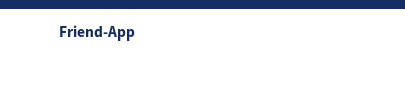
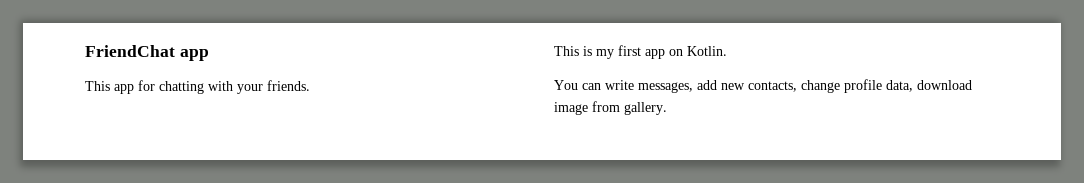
- Friend-App
+ FriendChat app
+ This app for chatting with your friends.
+ This is my first app on Kotlin.
+ You can write messages, add new contacts, change profile data, download image from gallery.

